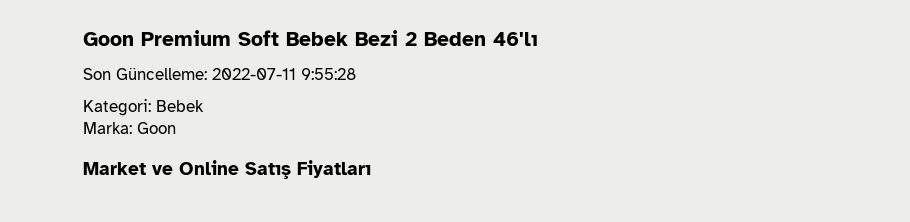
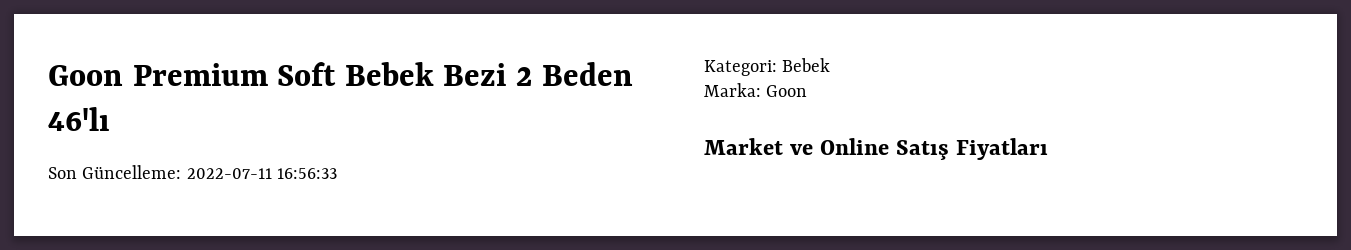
- Son Güncelleme: 2022-07-11 9:55:28
+ Son Güncelleme: 2022-07-11 16:56:33

